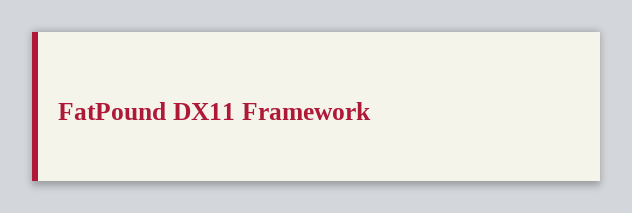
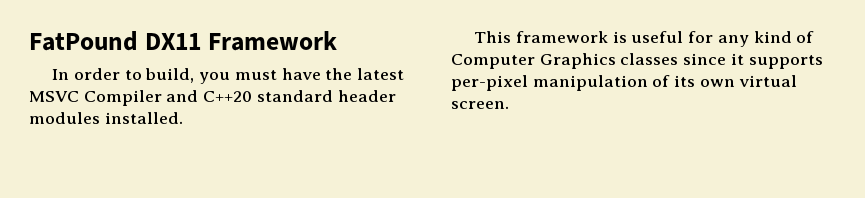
+ In order to build, you must have the latest MSVC Compiler and C++20 standard header modules installed.
+ This framework is useful for any kind of Computer Graphics classes since it supports per-pixel manipulation of its own virtual screen.

